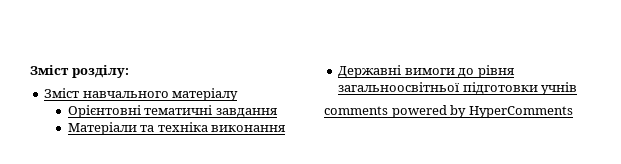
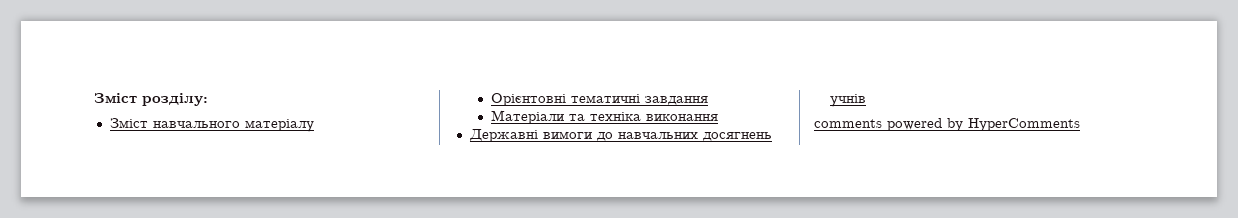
- Державні вимоги до рівня загальноосвітньої підготовки учнів
+ Державні вимоги до навчальних досягнень учнів

